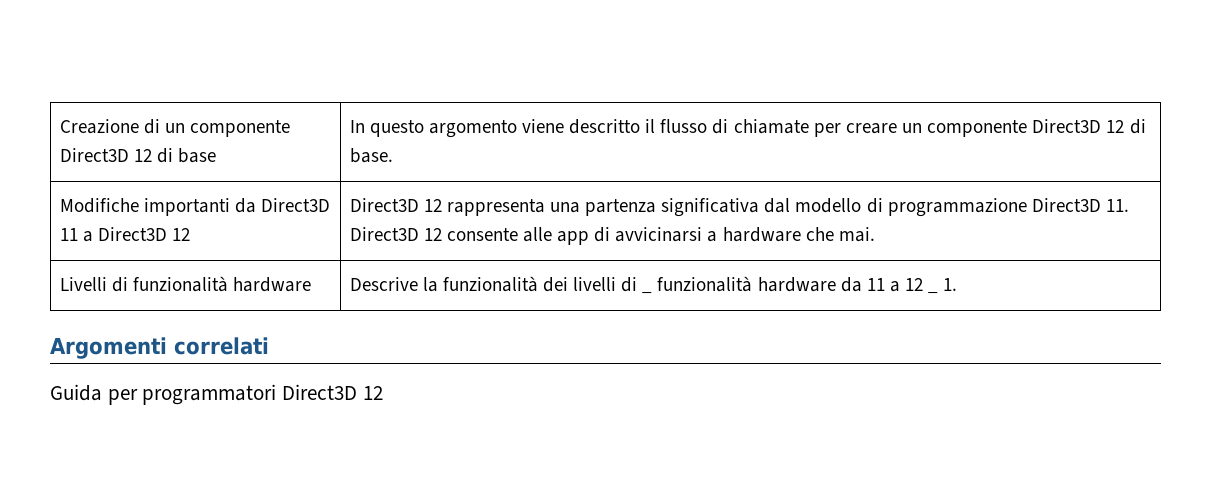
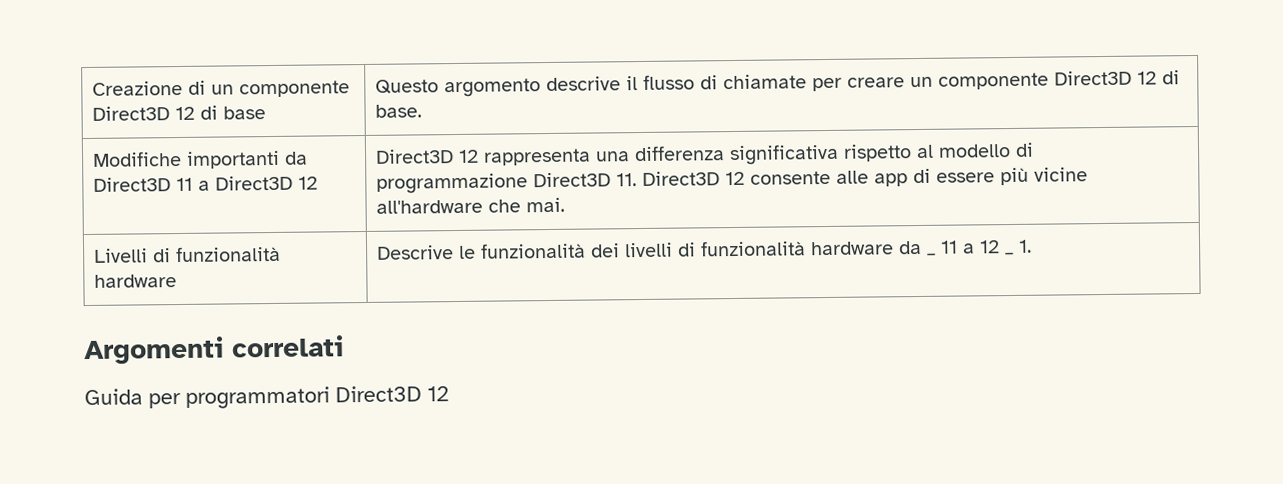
- Creazione di un componente Direct3D 12 di base | In questo argomento viene descritto il flusso di chiamate per creare un componente Direct3D 12 di base.
+ Creazione di un componente Direct3D 12 di base | Questo argomento descrive il flusso di chiamate per creare un componente Direct3D 12 di base.
- Modifiche importanti da Direct3D 11 a Direct3D 12 | Direct3D 12 rappresenta una partenza significativa dal modello di programmazione Direct3D 11. Direct3D 12 consente alle app di avvicinarsi a hardware che mai.
+ Modifiche importanti da Direct3D 11 a Direct3D 12 | Direct3D 12 rappresenta una differenza significativa rispetto al modello di programmazione Direct3D 11. Direct3D 12 consente alle app di essere più vicine all'hardware che mai.
- Livelli di funzionalità hardware | Descrive la funzionalità dei livelli di _ funzionalità hardware da 11 a 12 _ 1.
+ Livelli di funzionalità hardware | Descrive le funzionalità dei livelli di funzionalità hardware da _ 11 a 12 _ 1.

